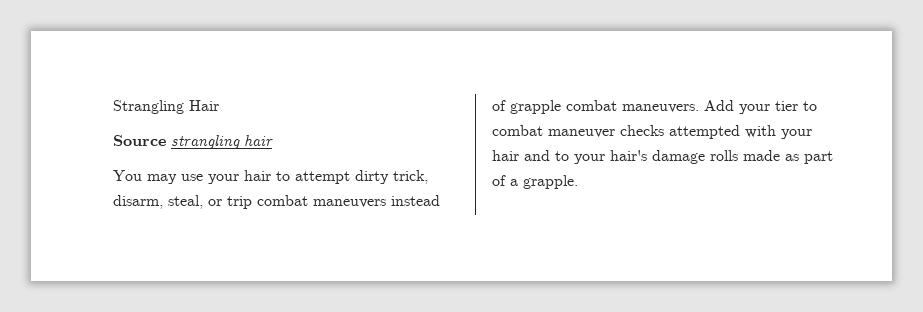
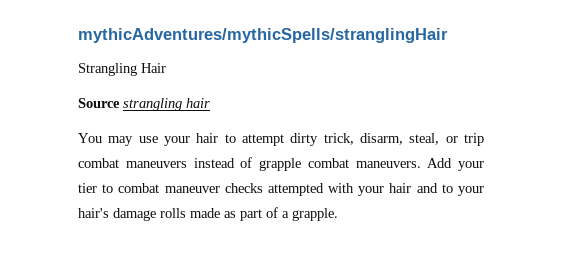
+ mythicAdventures/mythicSpells/stranglingHair

